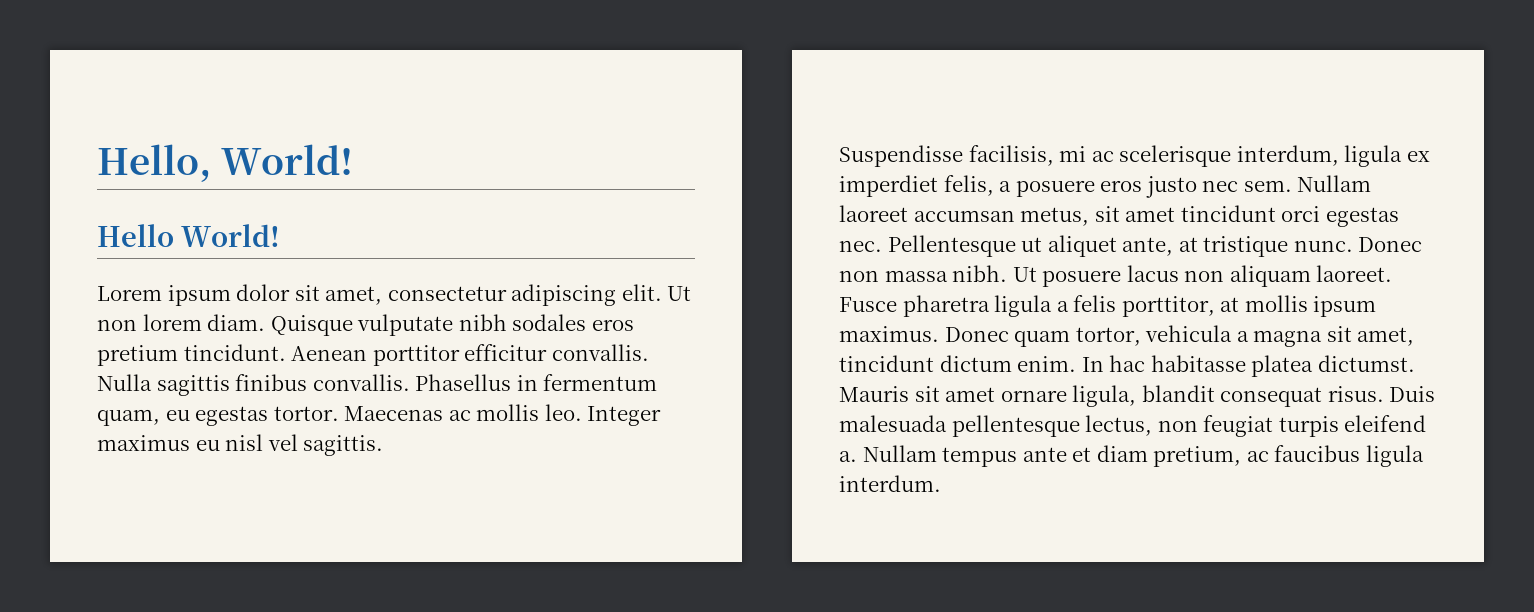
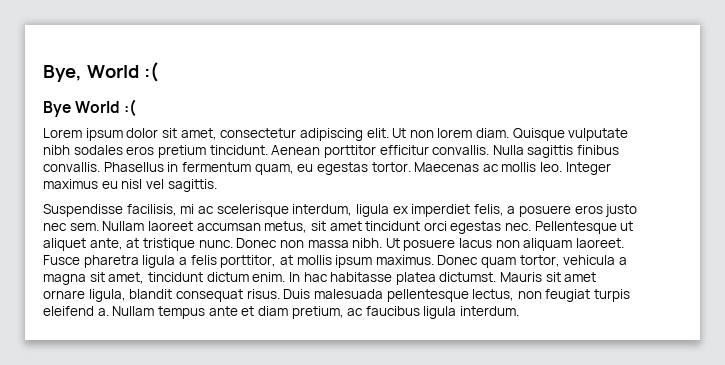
- Hello, World!
- Hello World!
+ Bye, World :(
+ Bye World :(

